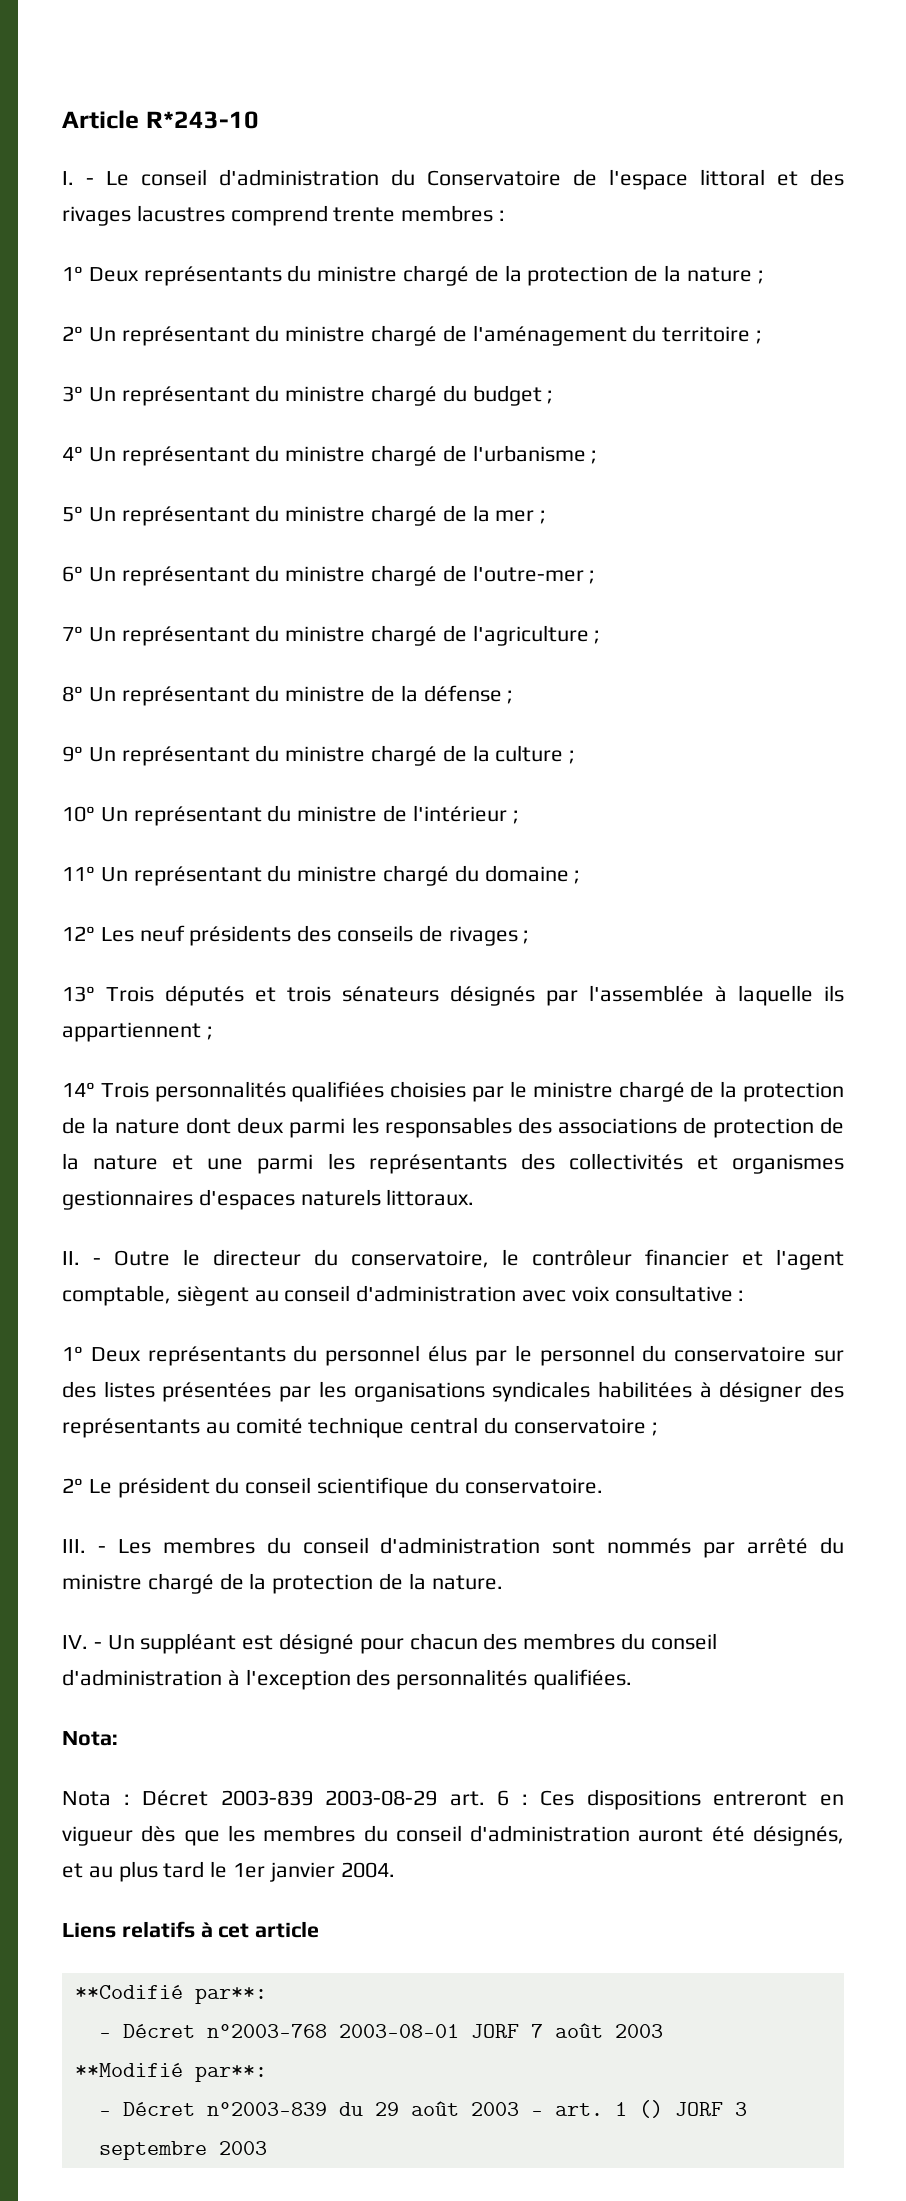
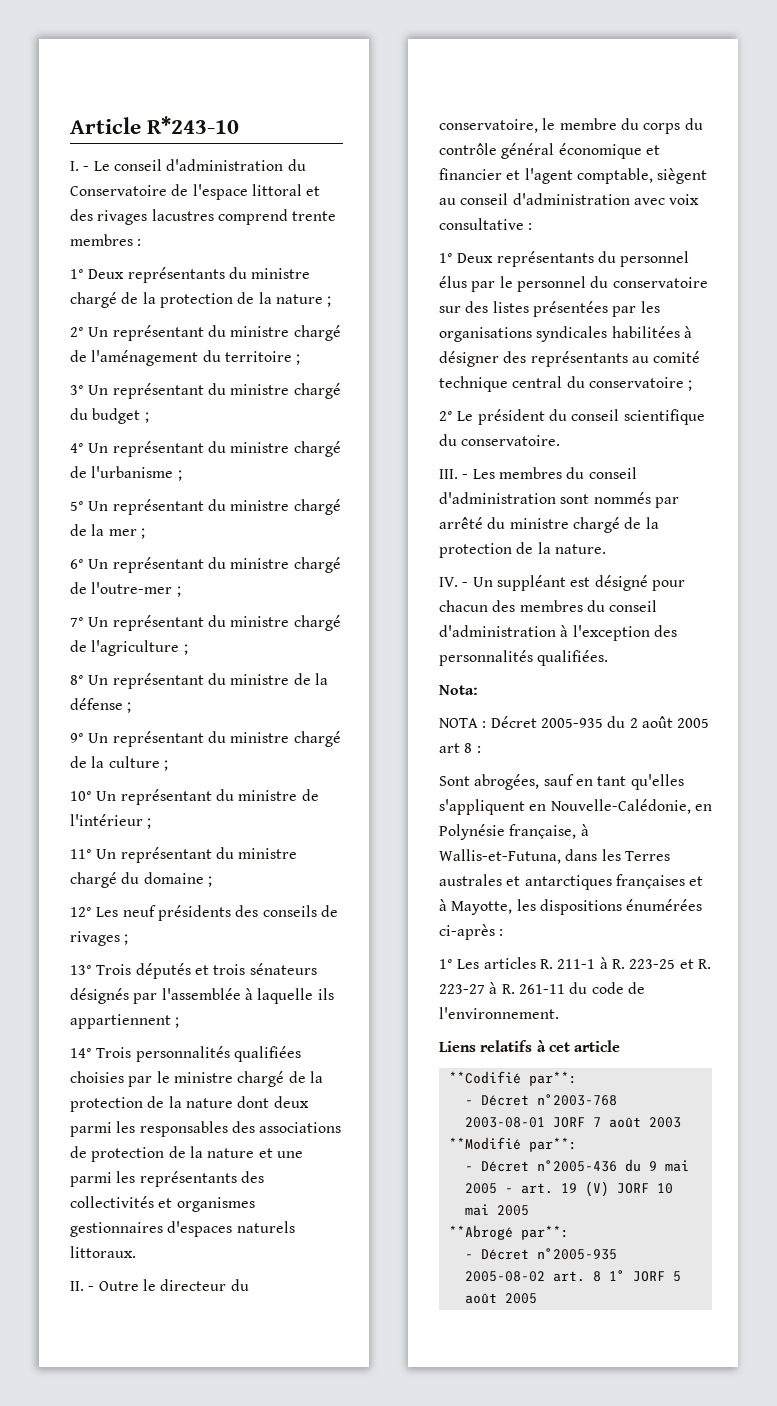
- II. - Outre le directeur du conservatoire, le contrôleur financier et l'agent comptable, siègent au conseil d'administration avec voix consultative :
+ II. - Outre le directeur du conservatoire, le membre du corps du contrôle général économique et financier et l'agent comptable, siègent au conseil d'administration avec voix consultative :
- Nota : Décret 2003-839 2003-08-29 art. 6 : Ces dispositions entreront en vigueur dès que les membres du conseil d'administration auront été désignés, et au plus tard le 1er janvier 2004.
+ NOTA : Décret 2005-935 du 2 août 2005 art 8 :
+ Sont abrogées, sauf en tant qu'elles s'appliquent en Nouvelle-Calédonie, en Polynésie française, à Wallis-et-Futuna, dans les Terres australes et antarctiques françaises et à Mayotte, les dispositions énumérées ci-après :
+ 1° Les articles R. 211-1 à R. 223-25 et R. 223-27 à R. 261-11 du code de l'environnement.
- - Décret n°2003-839 du 29 août 2003 - art. 1 () JORF 3 septembre 2003
+ - Décret n°2005-436 du 9 mai 2005 - art. 19 (V) JORF 10 mai 2005
+ **Abrogé par**:
+ - Décret n°2005-935 2005-08-02 art. 8 1° JORF 5 août 2005

